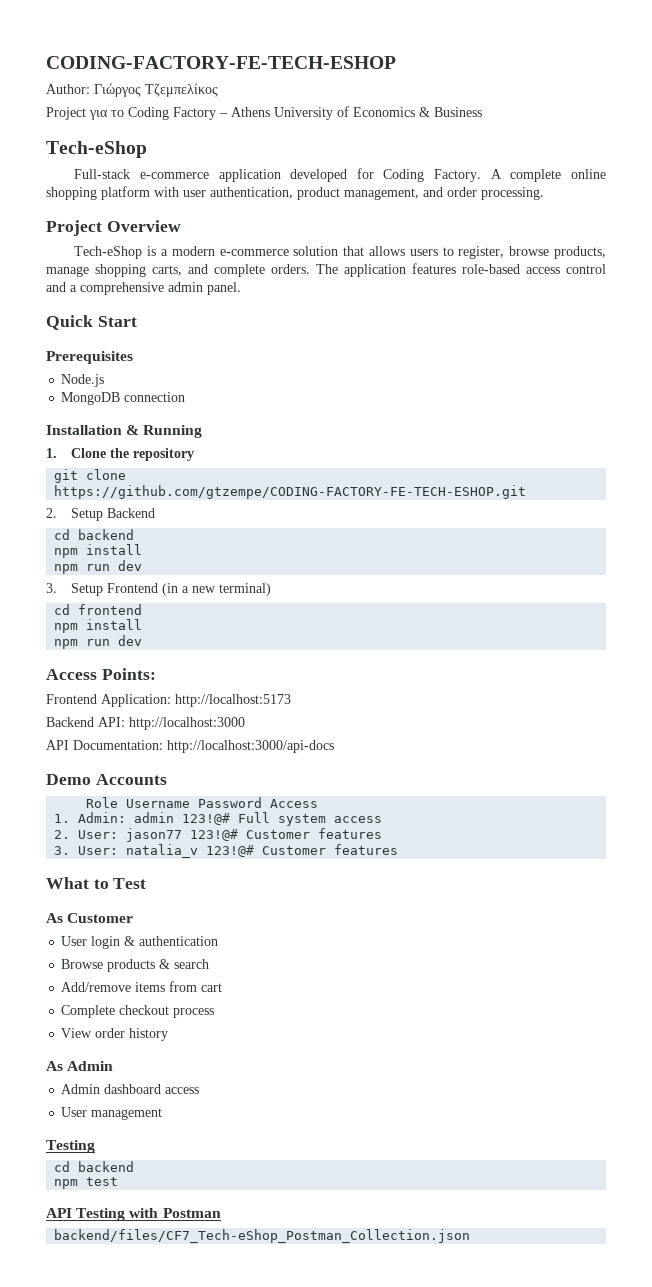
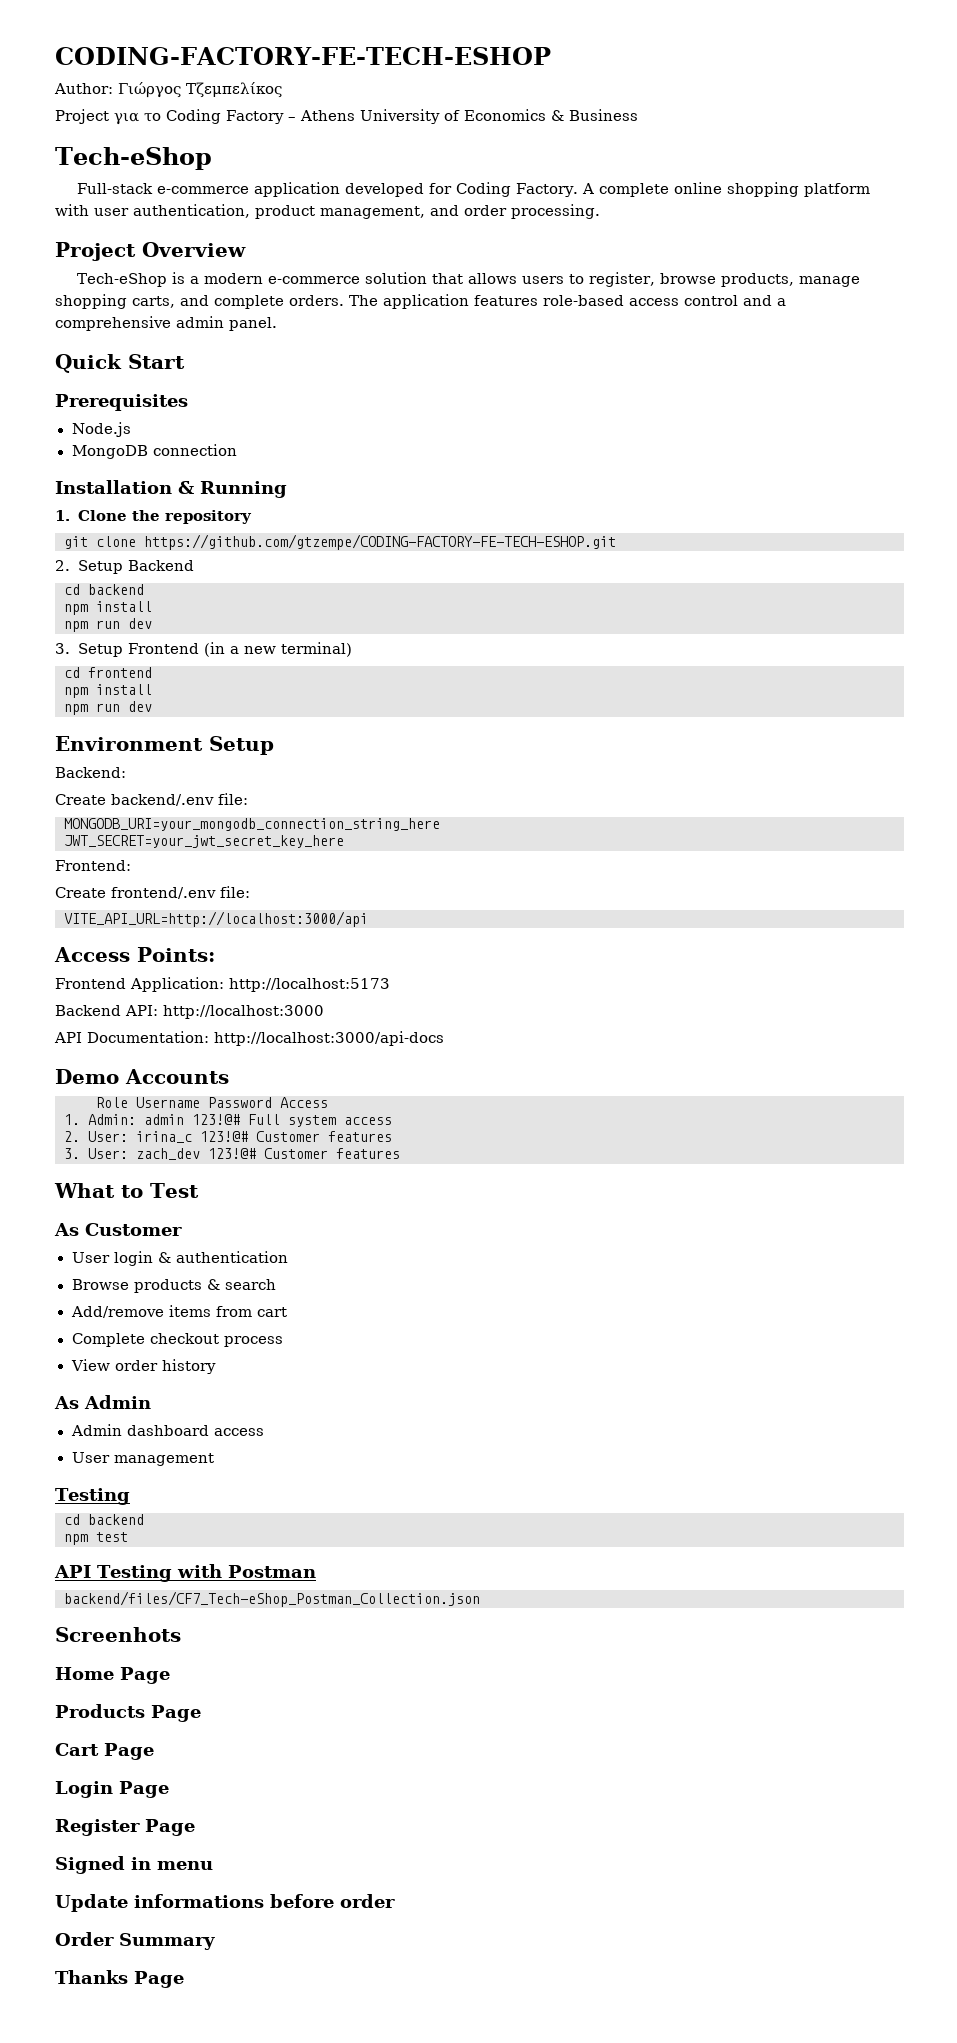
+ Environment Setup
+ Backend:
+ Create backend/.env file:
+ MONGODB_URI=your_mongodb_connection_string_here
+ JWT_SECRET=your_jwt_secret_key_here
+ Frontend:
+ Create frontend/.env file:
+ VITE_API_URL=http://localhost:3000/api
- 2. User: jason77 123!@# Customer features
+ 2. User: irina_c 123!@# Customer features
- 3. User: natalia_v 123!@# Customer features
+ 3. User: zach_dev 123!@# Customer features
+ Screenhots
+ Home Page
+ Products Page
+ Cart Page
+ Login Page
+ Register Page
+ Signed in menu
+ Update informations before order
+ Order Summary
+ Thanks Page

